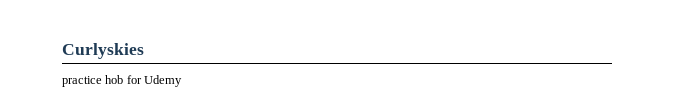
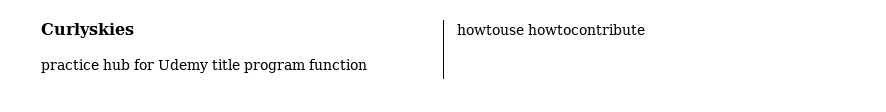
- practice hob for Udemy
+ practice hub for Udemy title program function howtouse howtocontribute

